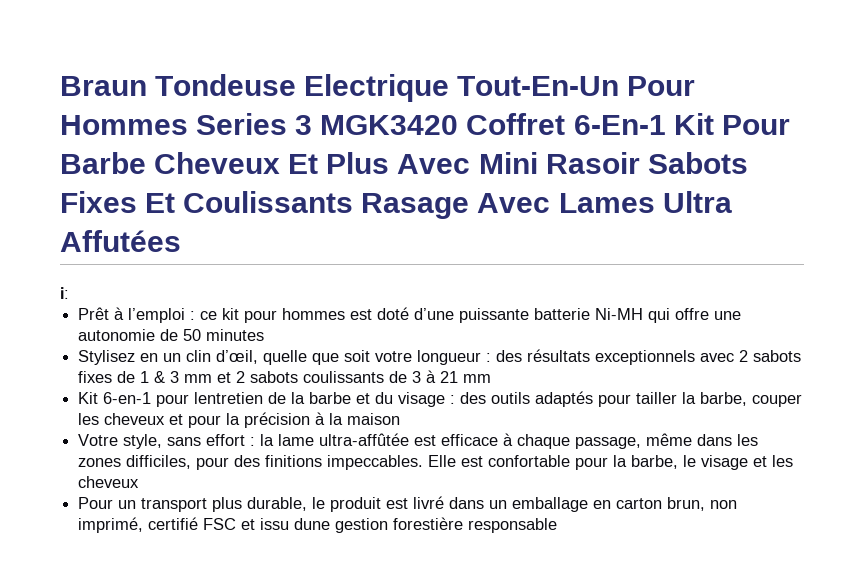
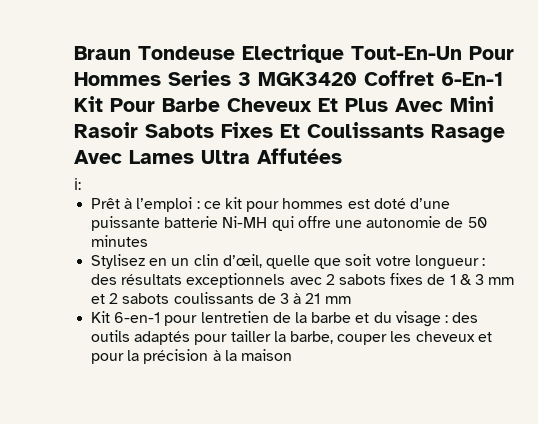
- Votre style, sans effort : la lame ultra-affûtée est efficace à chaque passage, même dans les zones difficiles, pour des finitions impeccables. Elle est confortable pour la barbe, le visage et les cheveux
- Pour un transport plus durable, le produit est livré dans un emballage en carton brun, non imprimé, certifié FSC et issu dune gestion forestière responsable

